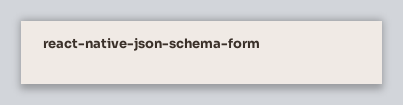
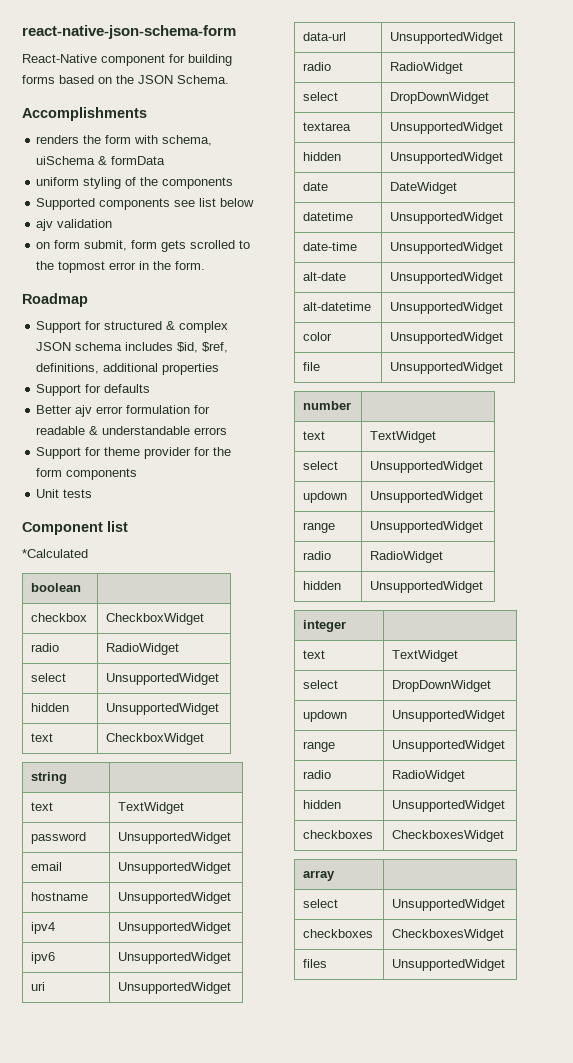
+ React-Native component for building forms based on the JSON Schema.
+ Accomplishments
+ renders the form with schema, uiSchema & formData
+ uniform styling of the components
+ Supported components see list below
+ ajv validation
+ on form submit, form gets scrolled to the topmost error in the form.
+ Roadmap
+ Support for structured & complex JSON schema includes $id, $ref, definitions, additional properties
+ Support for defaults
+ Better ajv error formulation for readable & understandable errors
+ Support for theme provider for the form components
+ Unit tests
+ Component list
+ *Calculated
+ boolean |
+ checkbox | CheckboxWidget
+ radio | RadioWidget
+ select | UnsupportedWidget
+ hidden | UnsupportedWidget
+ text | CheckboxWidget
+ string |
+ text | TextWidget
+ password | UnsupportedWidget
+ email | UnsupportedWidget
+ hostname | UnsupportedWidget
+ ipv4 | UnsupportedWidget
+ ipv6 | UnsupportedWidget
+ uri | UnsupportedWidget
+ data-url | UnsupportedWidget
+ radio | RadioWidget
+ select | DropDownWidget
+ textarea | UnsupportedWidget
+ hidden | UnsupportedWidget
+ date | DateWidget
+ datetime | UnsupportedWidget
+ date-time | UnsupportedWidget
+ alt-date | UnsupportedWidget
+ alt-datetime | UnsupportedWidget
+ color | UnsupportedWidget
+ file | UnsupportedWidget
+ number |
+ text | TextWidget
+ select | UnsupportedWidget
+ updown | UnsupportedWidget
+ range | UnsupportedWidget
+ radio | RadioWidget
+ hidden | UnsupportedWidget
+ integer |
+ text | TextWidget
+ select | DropDownWidget
+ updown | UnsupportedWidget
+ range | UnsupportedWidget
+ radio | RadioWidget
+ hidden | UnsupportedWidget
+ checkboxes | CheckboxesWidget
+ array |
+ select | UnsupportedWidget
+ checkboxes | CheckboxesWidget
+ files | UnsupportedWidget

